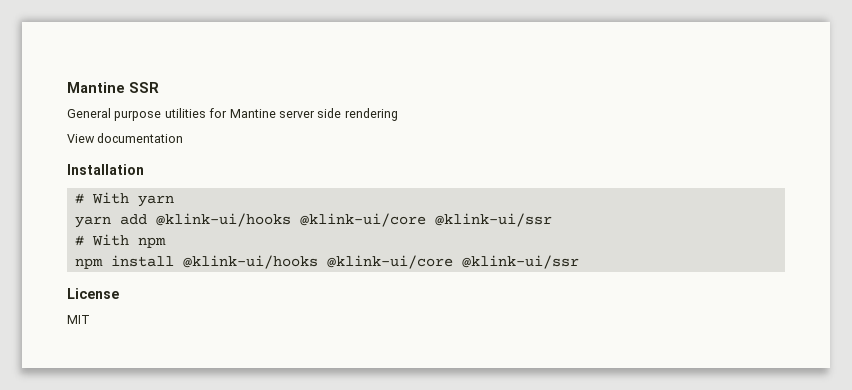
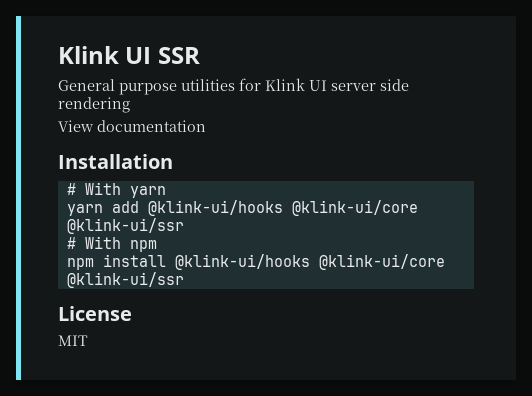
- Mantine SSR
+ Klink UI SSR
- General purpose utilities for Mantine server side rendering
+ General purpose utilities for Klink UI server side rendering

